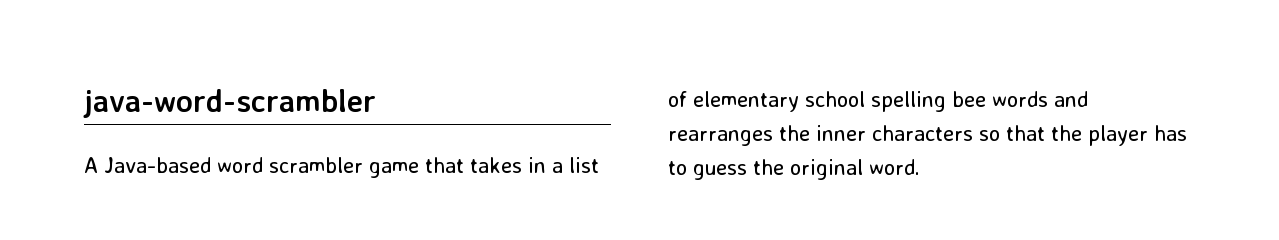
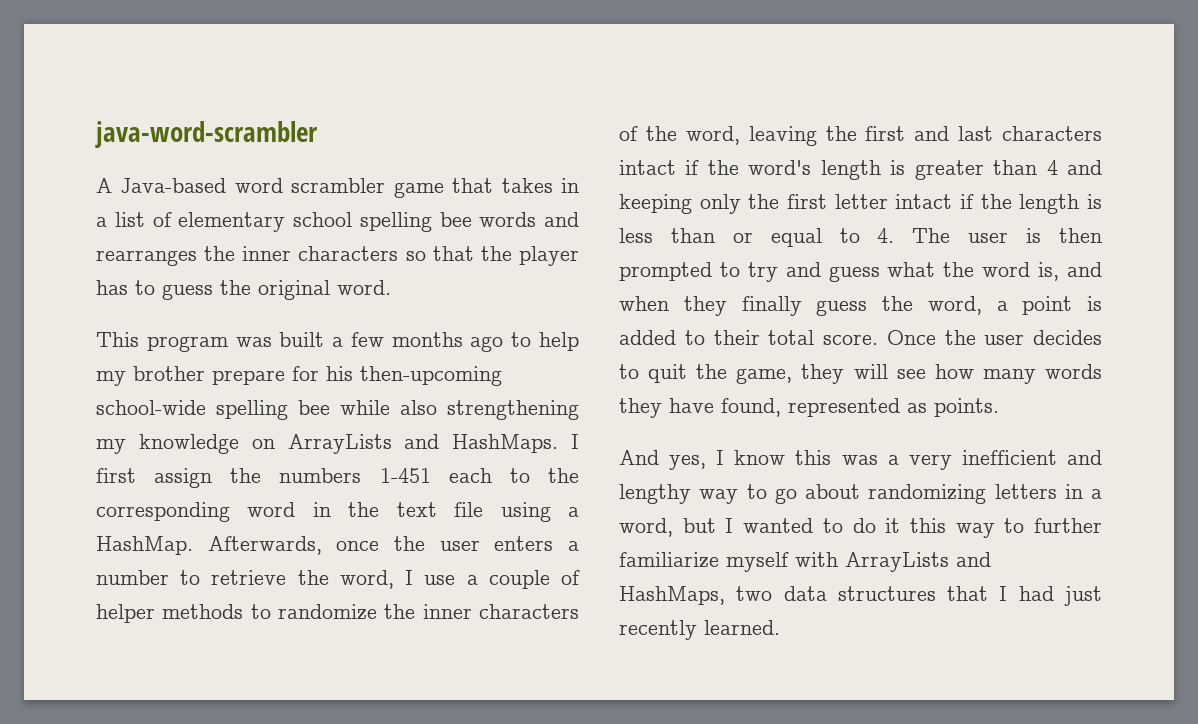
+ This program was built a few months ago to help my brother prepare for his then-upcoming school-wide spelling bee while also strengthening my knowledge on ArrayLists and HashMaps. I first assign the numbers 1-451 each to the corresponding word in the text file using a HashMap. Afterwards, once the user enters a number to retrieve the word, I use a couple of helper methods to randomize the inner characters of the word, leaving the first and last characters intact if the word's length is greater than 4 and keeping only the first letter intact if the length is less than or equal to 4. The user is then prompted to try and guess what the word is, and when they finally guess the word, a point is added to their total score. Once the user decides to quit the game, they will see how many words they have found, represented as points.
+ And yes, I know this was a very inefficient and lengthy way to go about randomizing letters in a word, but I wanted to do it this way to further familiarize myself with ArrayLists and HashMaps, two data structures that I had just recently learned.

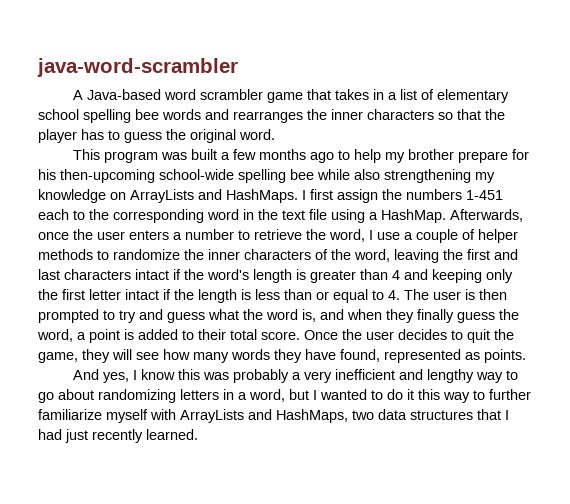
- And yes, I know this was a very inefficient and lengthy way to go about randomizing letters in a word, but I wanted to do it this way to further familiarize myself with ArrayLists and HashMaps, two data structures that I had just recently learned.
+ And yes, I know this was probably a very inefficient and lengthy way to go about randomizing letters in a word, but I wanted to do it this way to further familiarize myself with ArrayLists and HashMaps, two data structures that I had just recently learned.

